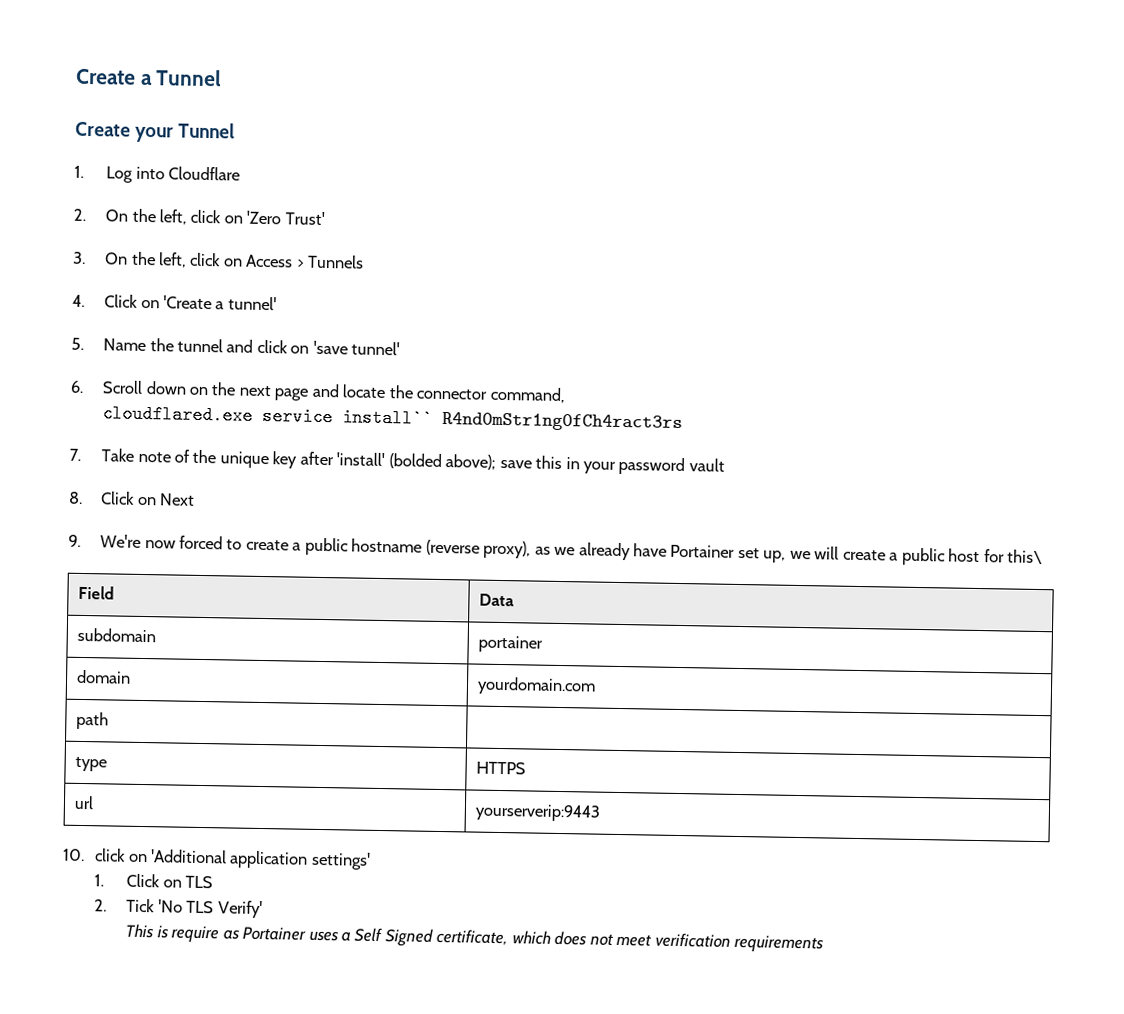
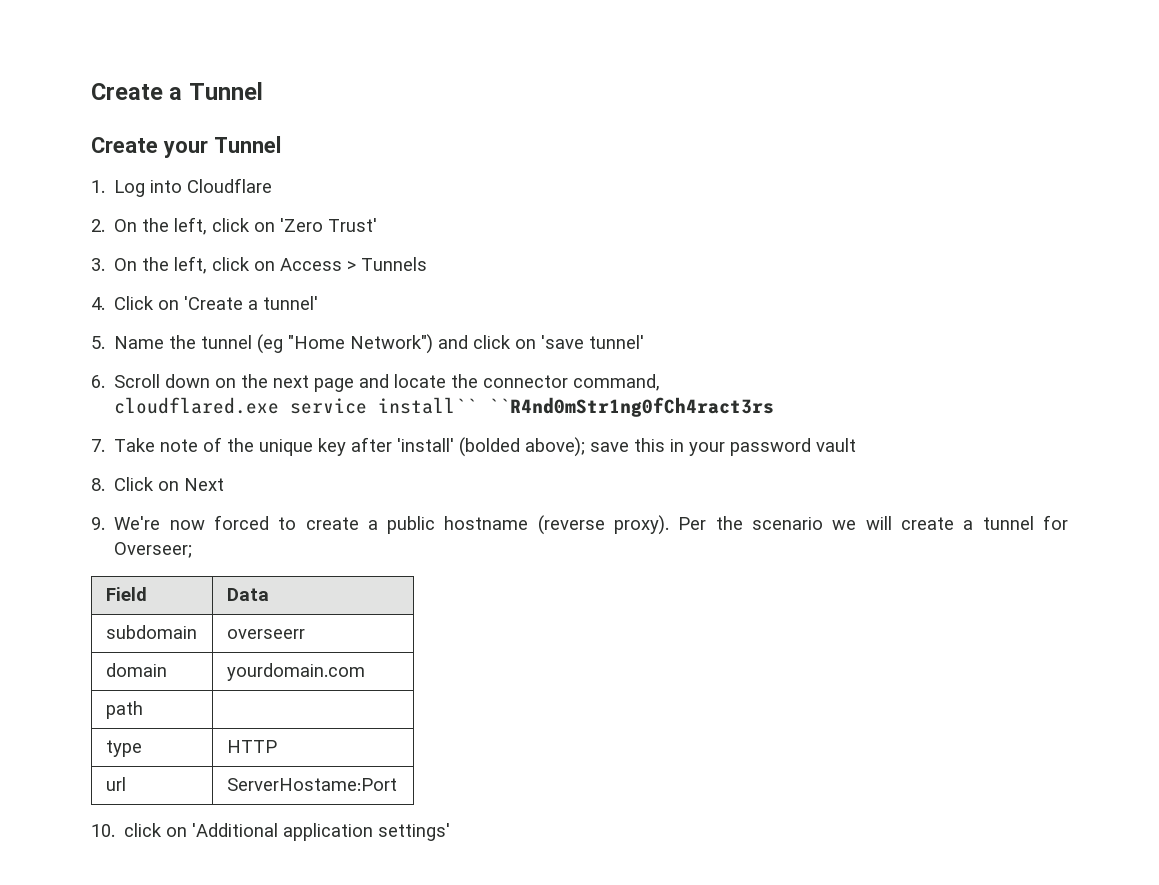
- 5. Name the tunnel and click on 'save tunnel'
+ 5. Name the tunnel (eg "Home Network") and click on 'save tunnel'
- cloudflared.exe service install`` R4nd0mStr1ng0fCh4ract3rs
+ cloudflared.exe service install`` ``R4nd0mStr1ng0fCh4ract3rs
- 9. We're now forced to create a public hostname (reverse proxy), as we already have Portainer set up, we will create a public host for this\
+ 9. We're now forced to create a public hostname (reverse proxy). Per the scenario we will create a tunnel for Overseer;
- subdomain | portainer
+ subdomain | overseerr
- type | HTTPS
+ type | HTTP
- url | yourserverip:9443
+ url | ServerHostame:Port
- 1. Click on TLS
- 2. Tick 'No TLS Verify'
- This is require as Portainer uses a Self Signed certificate, which does not meet verification requirements

